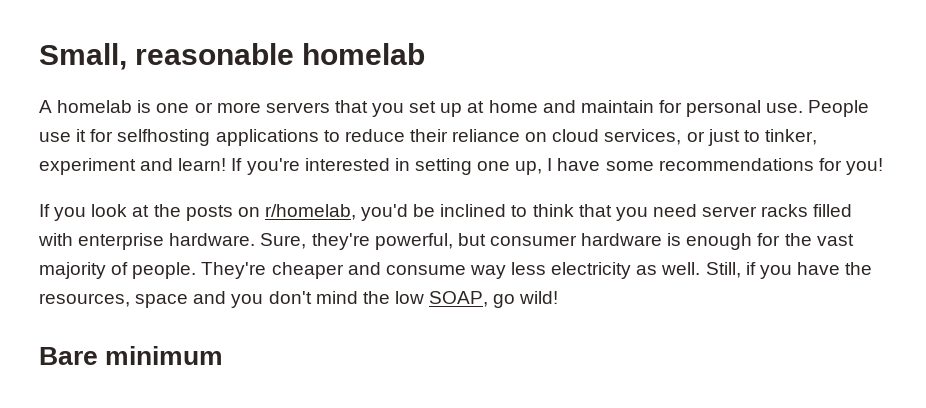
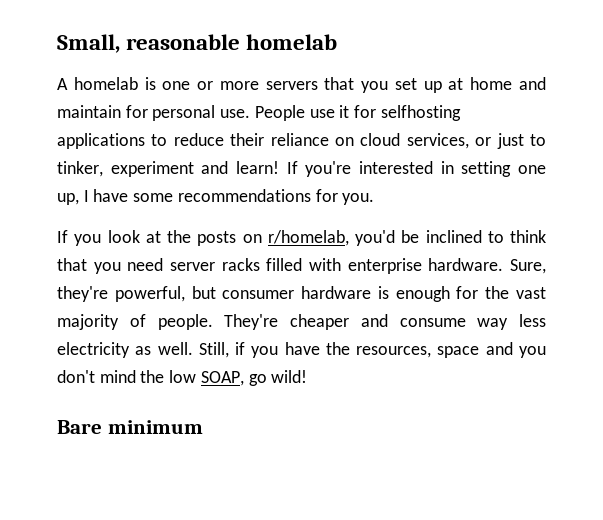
- If you're interested in setting one up, I have some recommendations for you!
+ If you're interested in setting one up, I have some recommendations for you.

